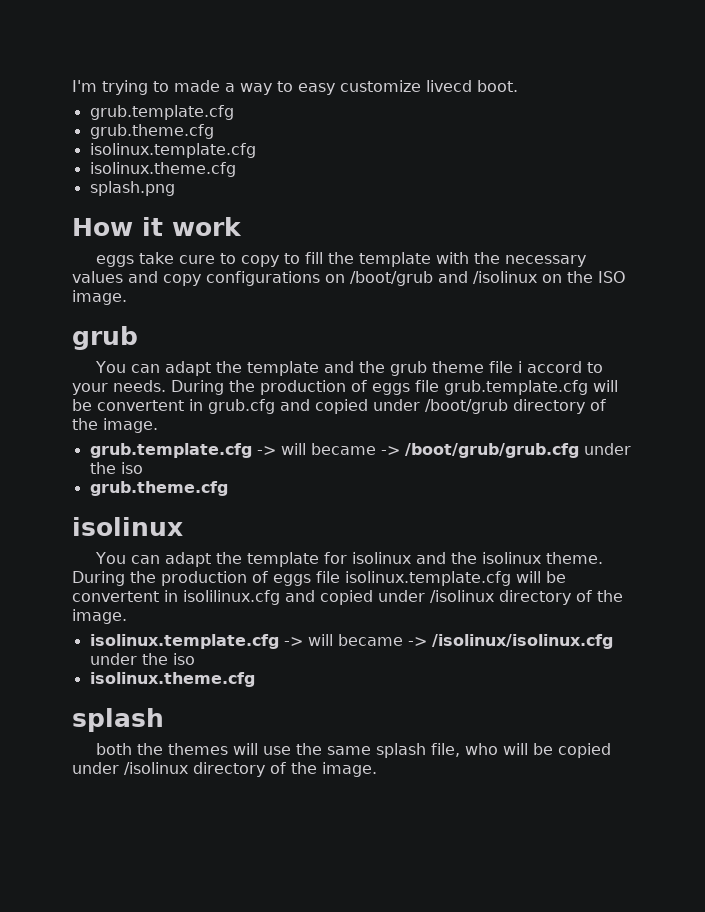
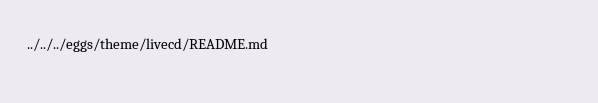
- I'm trying to made a way to easy customize livecd boot.
- grub.template.cfg
- grub.theme.cfg
- isolinux.template.cfg
- isolinux.theme.cfg
- splash.png
- How it work
- eggs take cure to copy to fill the template with the necessary values and copy configurations on /boot/grub and /isolinux on the ISO image.
- grub
- You can adapt the template and the grub theme file i accord to your needs. During the production of eggs file grub.template.cfg will be convertent in grub.cfg and copied under /boot/grub directory of the image.
- grub.template.cfg -> will became -> /boot/grub/grub.cfg under the iso
- grub.theme.cfg
- isolinux
- You can adapt the template for isolinux and the isolinux theme. During the production of eggs file isolinux.template.cfg will be convertent in isolilinux.cfg and copied under /isolinux directory of the image.
- isolinux.template.cfg -> will became -> /isolinux/isolinux.cfg under the iso
- isolinux.theme.cfg
- splash
- both the themes will use the same splash file, who will be copied under /isolinux directory of the image.
+ ../../../eggs/theme/livecd/README.md

